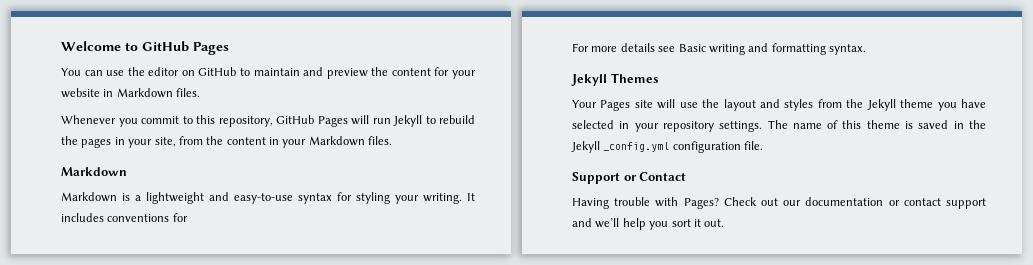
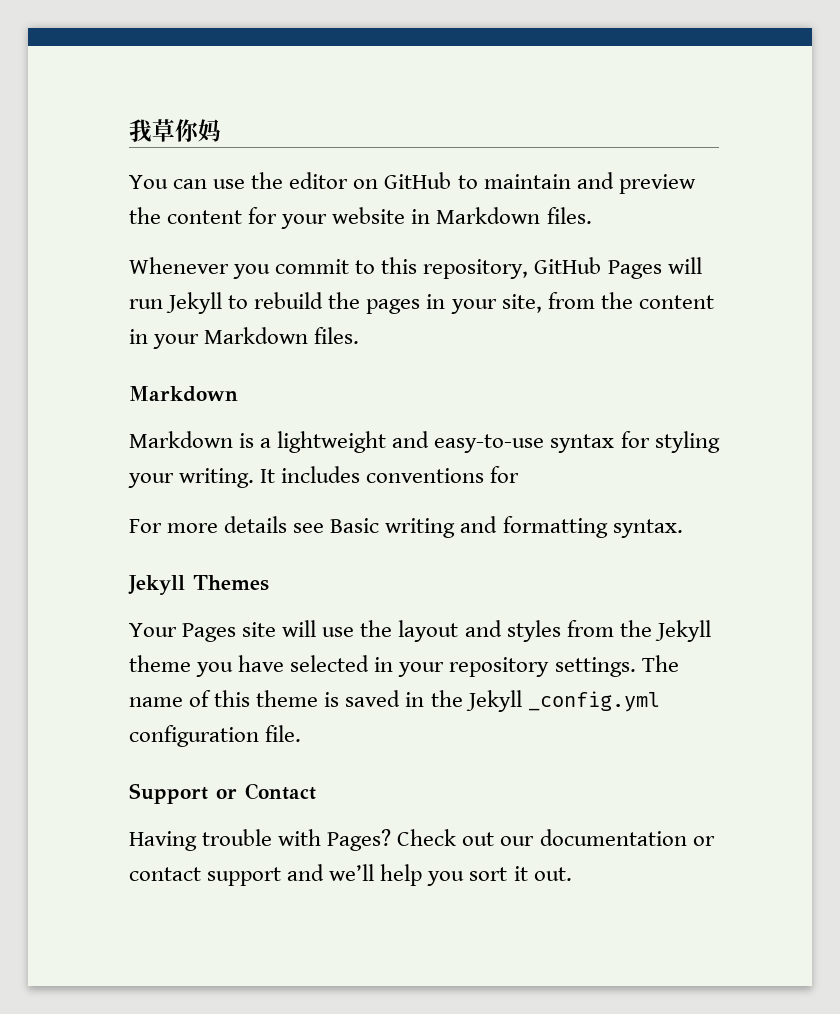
- Welcome to GitHub Pages
+ 我草你妈

